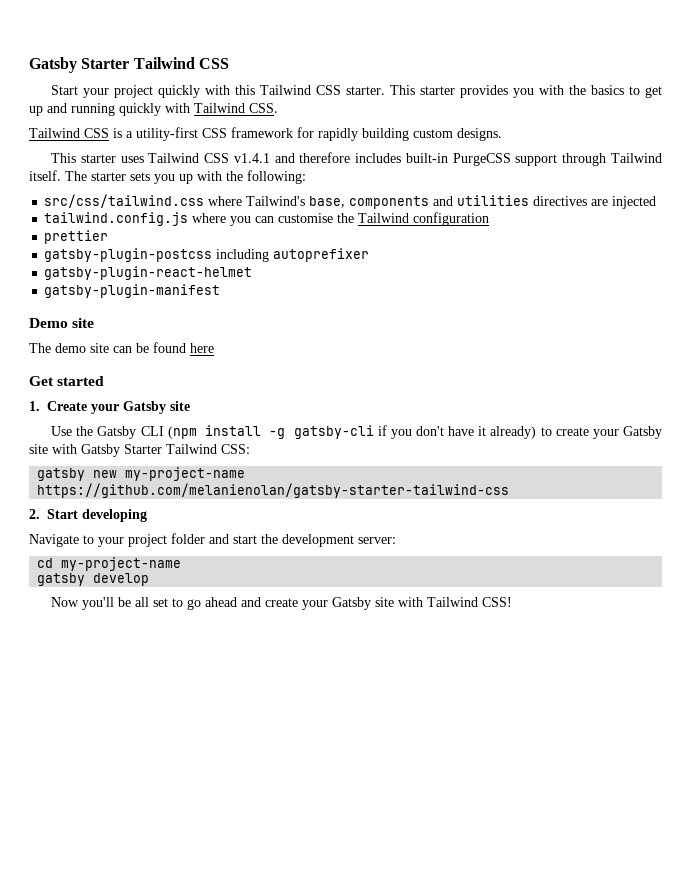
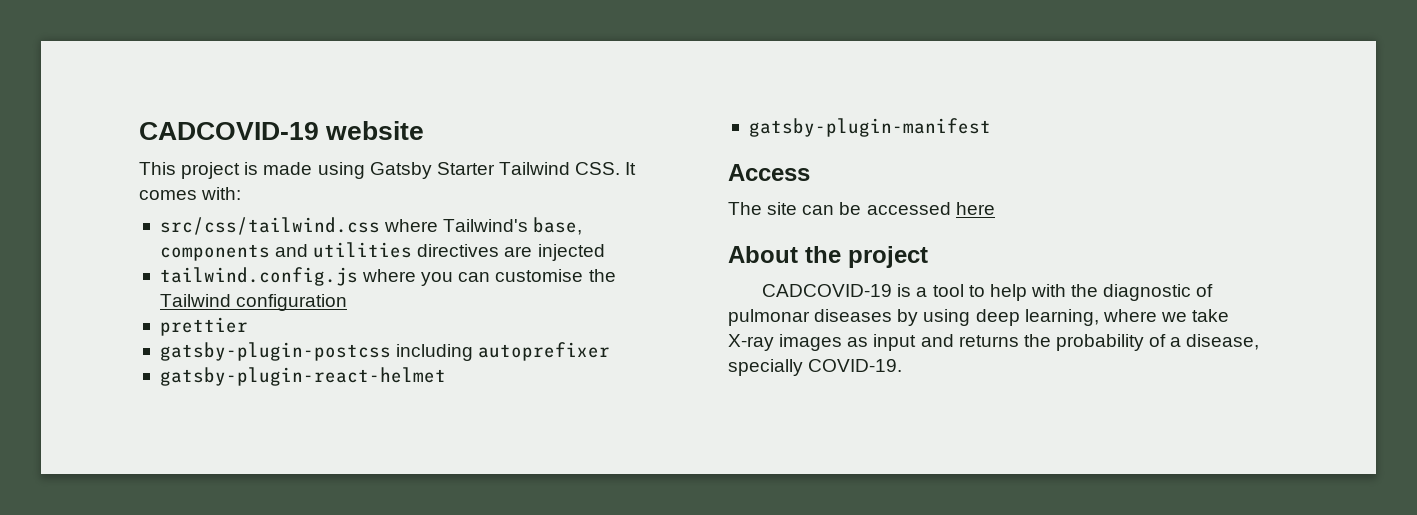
- Gatsby Starter Tailwind CSS
- Start your project quickly with this Tailwind CSS starter. This starter provides you with the basics to get up and running quickly with Tailwind CSS.
- Tailwind CSS is a utility-first CSS framework for rapidly building custom designs.
- This starter uses Tailwind CSS v1.4.1 and therefore includes built-in PurgeCSS support through Tailwind itself. The starter sets you up with the following:
+ CADCOVID-19 website
+ This project is made using Gatsby Starter Tailwind CSS. It comes with:
- Demo site
- The demo site can be found here
+ Access
+ The site can be accessed here
- Get started
- 1. Create your Gatsby site
- Use the Gatsby CLI (npm install -g gatsby-cli if you don't have it already) to create your Gatsby site with Gatsby Starter Tailwind CSS:
- gatsby new my-project-name https://github.com/melanienolan/gatsby-starter-tailwind-css
- 2. Start developing
- Navigate to your project folder and start the development server:
- cd my-project-name
- gatsby develop
- Now you'll be all set to go ahead and create your Gatsby site with Tailwind CSS!
+ About the project
+ CADCOVID-19 is a tool to help with the diagnostic of pulmonar diseases by using deep learning, where we take X-ray images as input and returns the probability of a disease, specially COVID-19.

